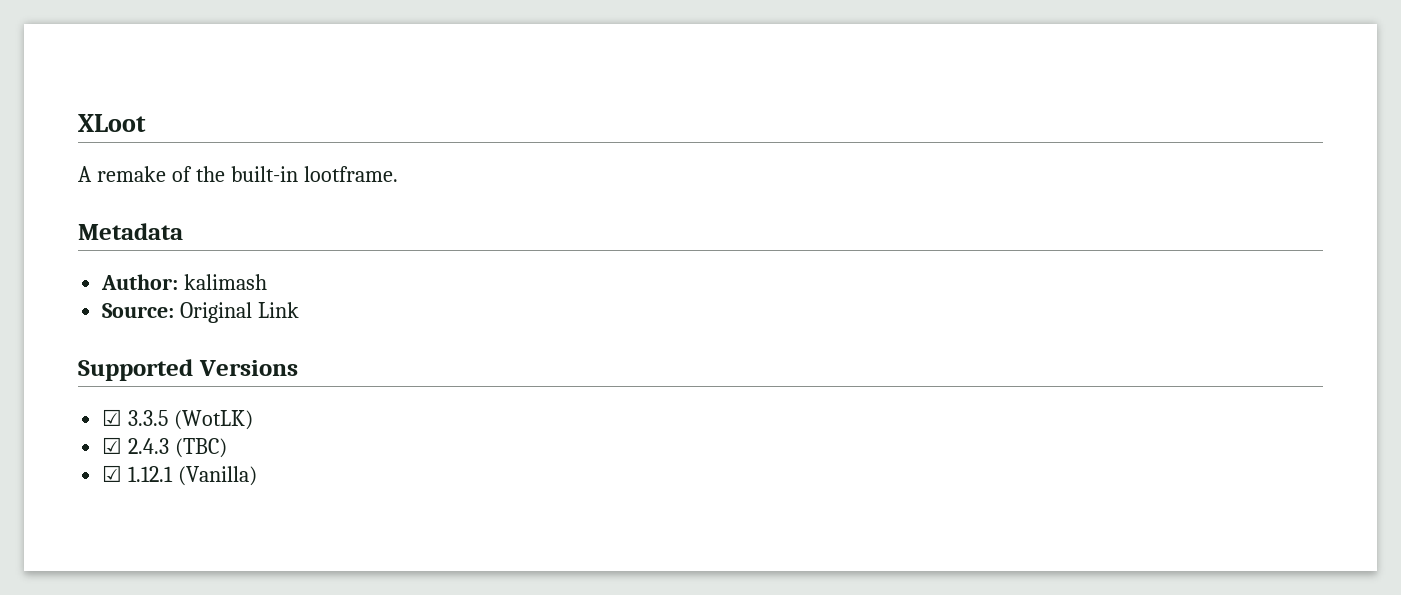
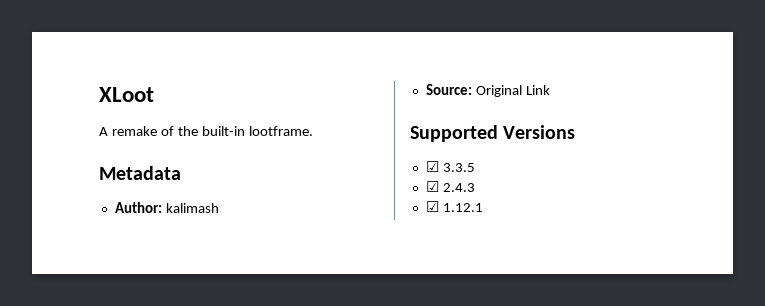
- ☑ 3.3.5 (WotLK)
+ ☑ 3.3.5
- ☑ 2.4.3 (TBC)
+ ☑ 2.4.3
- ☑ 1.12.1 (Vanilla)
+ ☑ 1.12.1

